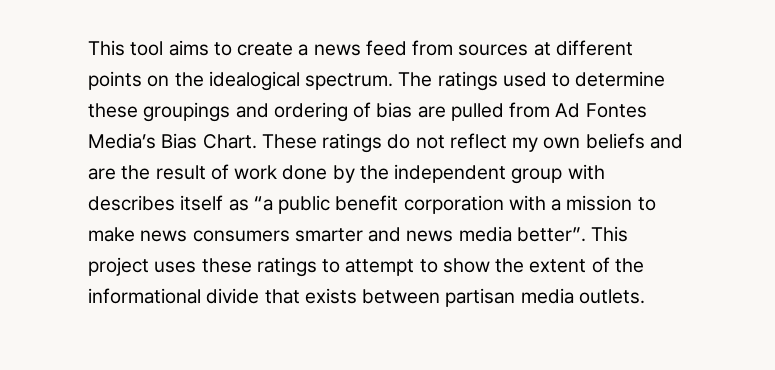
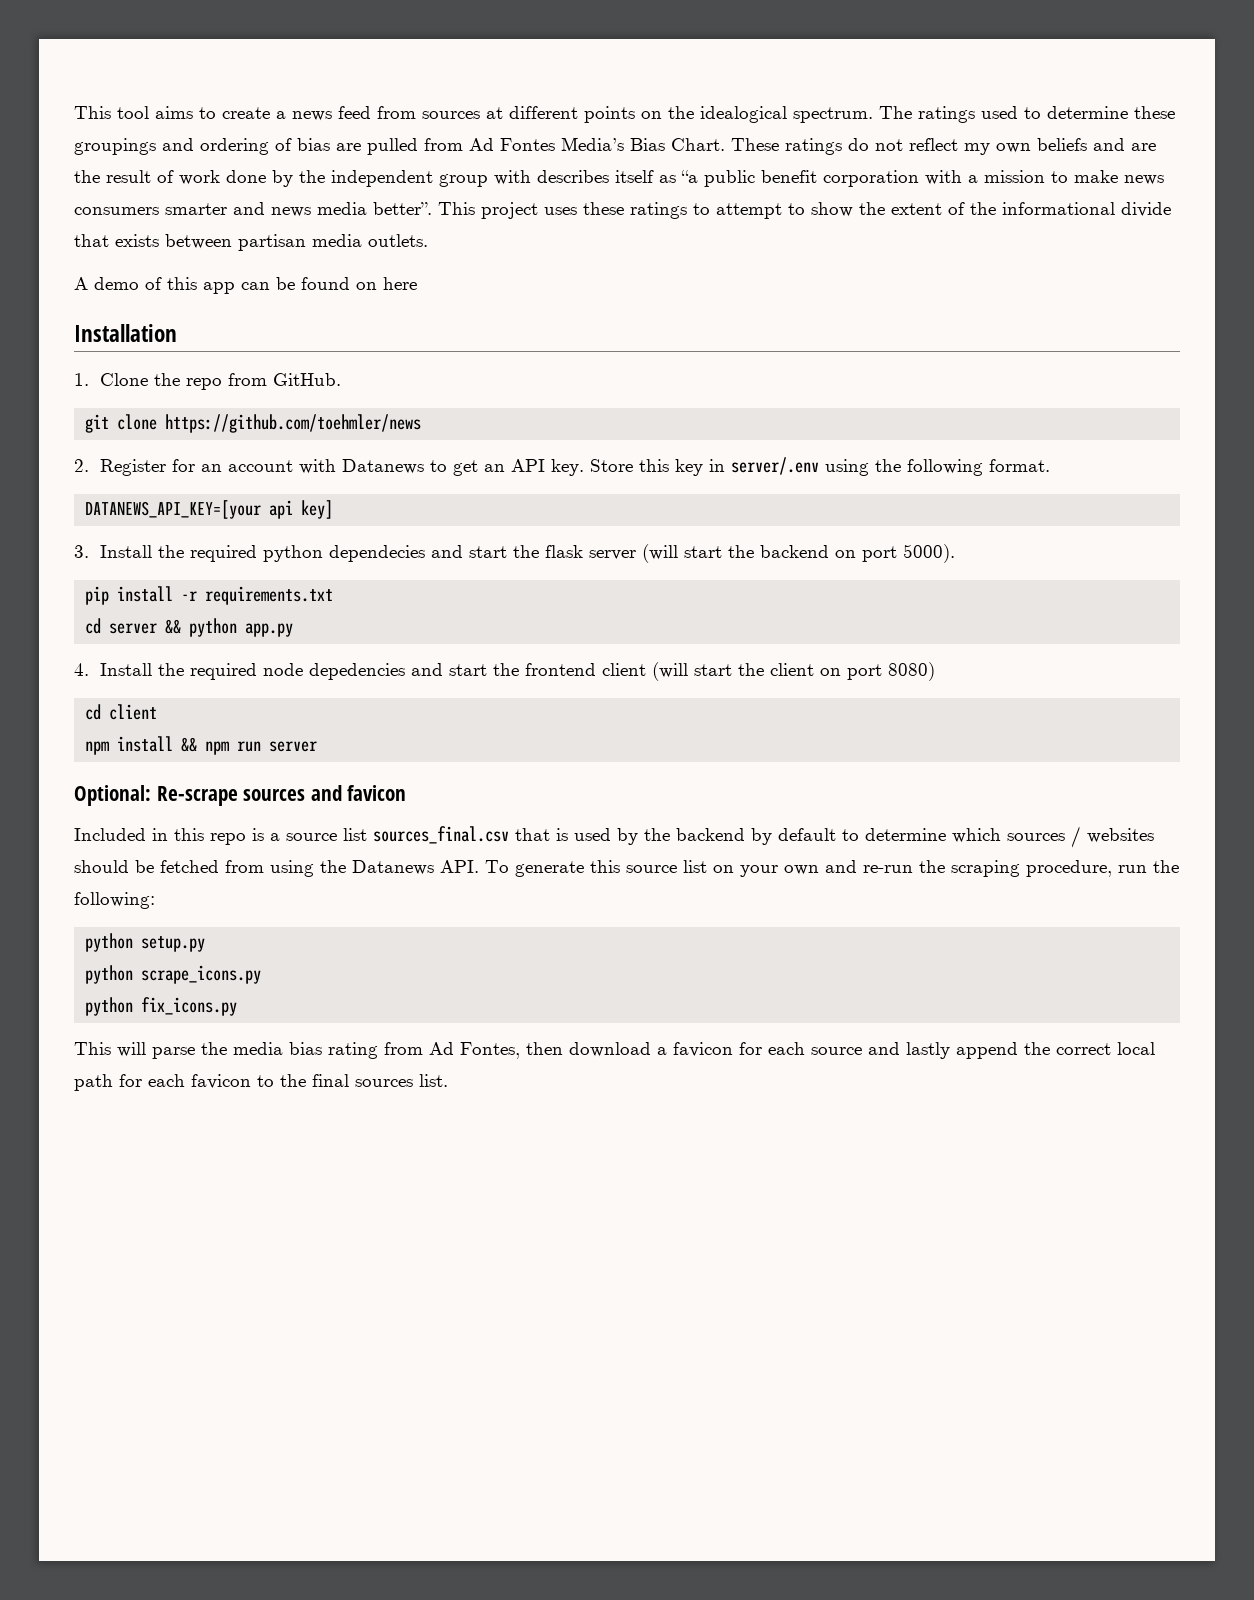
+ A demo of this app can be found on here
+ Installation
+ 1. Clone the repo from GitHub.
+ git clone https://github.com/toehmler/news
+ 2. Register for an account with Datanews to get an API key. Store this key in server/.env using the following format.
+ DATANEWS_API_KEY=[your api key]
+ 3. Install the required python dependecies and start the flask server (will start the backend on port 5000).
+ pip install -r requirements.txt
+ cd server && python app.py
+ 4. Install the required node depedencies and start the frontend client (will start the client on port 8080)
+ cd client
+ npm install && npm run server
+ Optional: Re-scrape sources and favicon
+ Included in this repo is a source list sources_final.csv that is used by the backend by default to determine which sources / websites should be fetched from using the Datanews API. To generate this source list on your own and re-run the scraping procedure, run the following:
+ python setup.py
+ python scrape_icons.py
+ python fix_icons.py
+ This will parse the media bias rating from Ad Fontes, then download a favicon for each source and lastly append the correct local path for each favicon to the final sources list.

